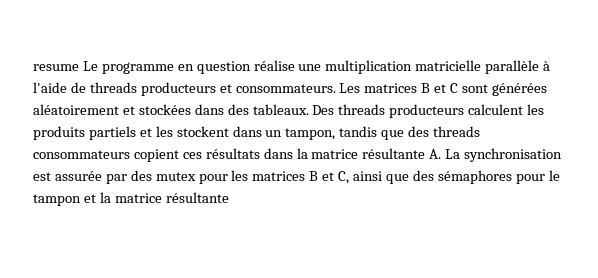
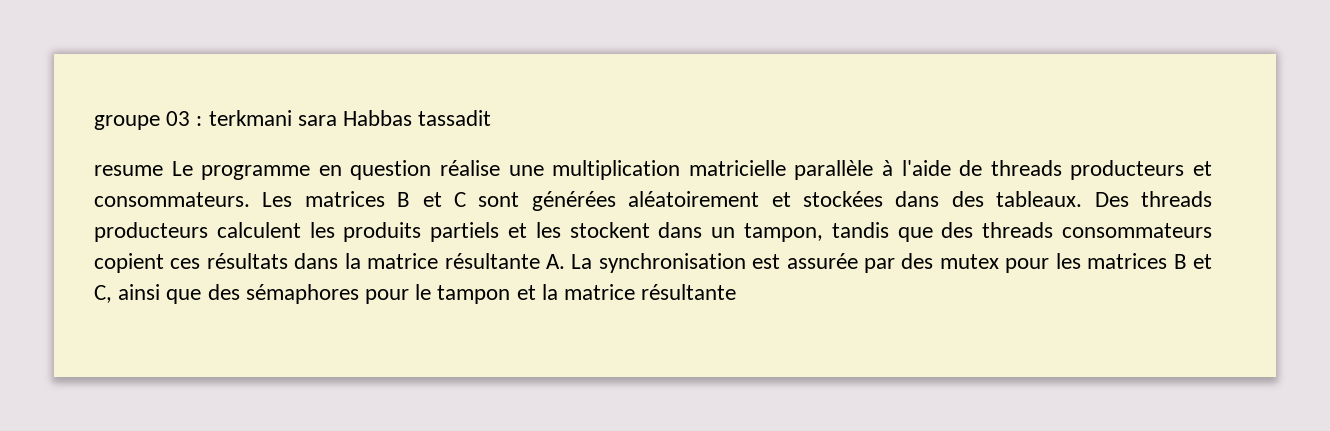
+ groupe 03 : terkmani sara Habbas tassadit

